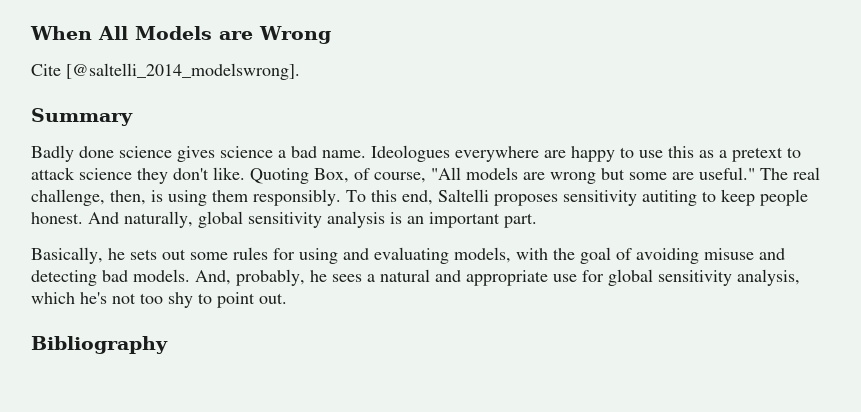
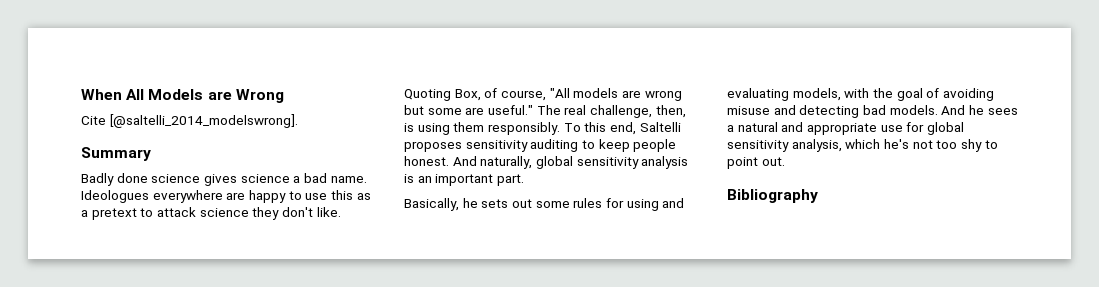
- To this end, Saltelli proposes sensitivity autiting to keep people honest.
+ To this end, Saltelli proposes sensitivity auditing to keep people honest.
- And, probably, he sees a natural and appropriate use for global sensitivity analysis, which he's not too shy to point out.
+ And he sees a natural and appropriate use for global sensitivity analysis, which he's not too shy to point out.

